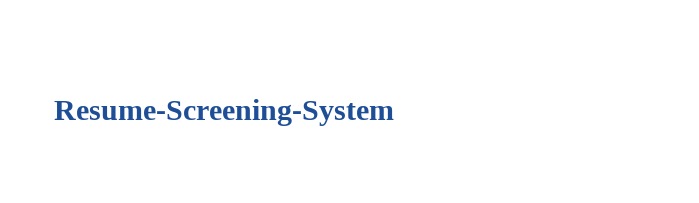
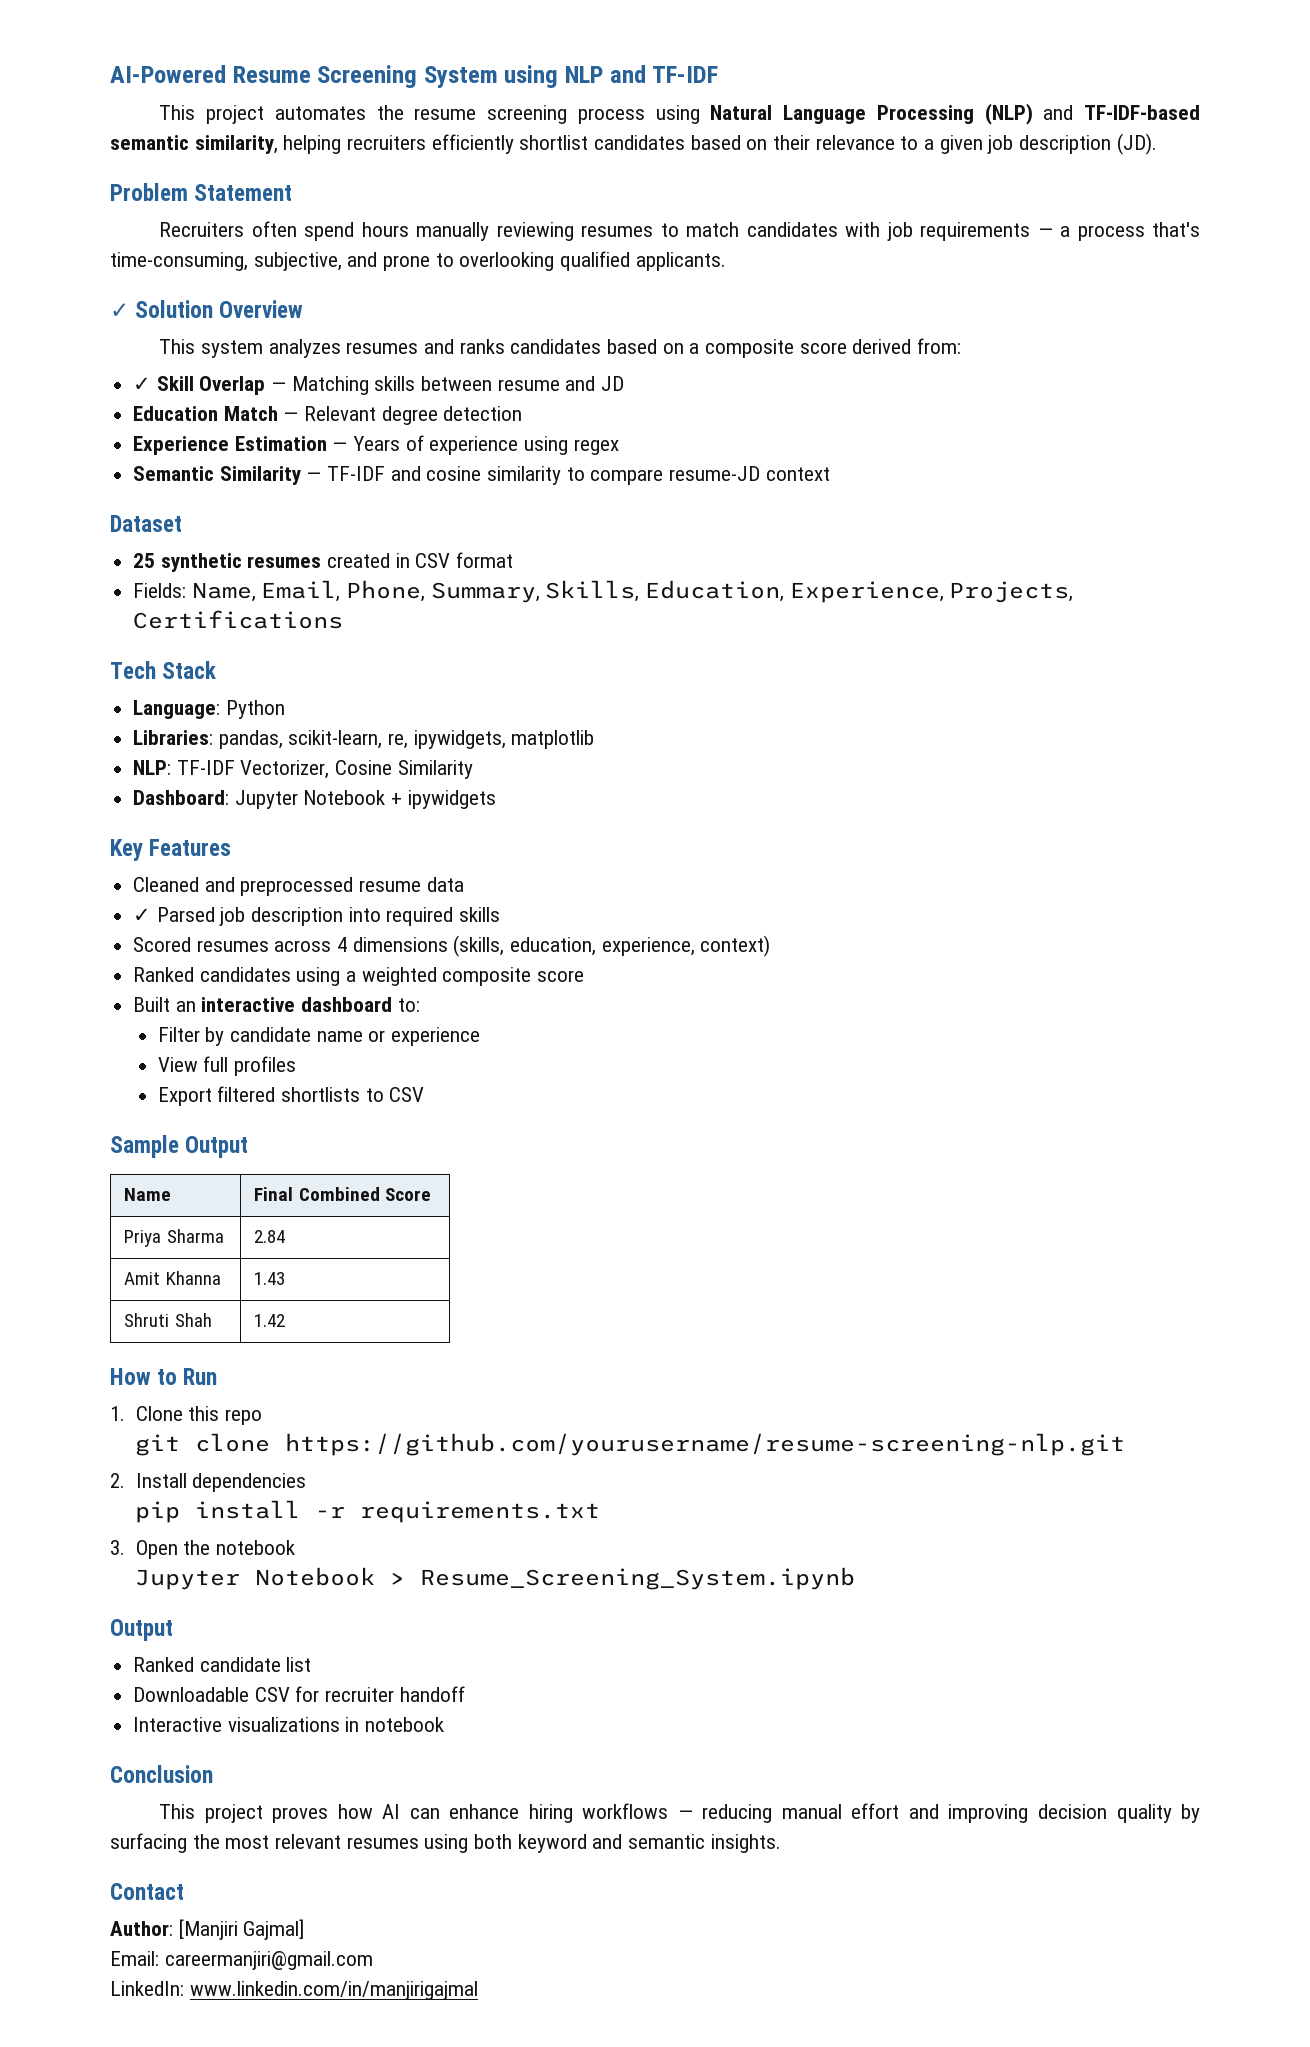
- Resume-Screening-System
+ AI-Powered Resume Screening System using NLP and TF-IDF
+ This project automates the resume screening process using Natural Language Processing (NLP) and TF-IDF-based semantic similarity, helping recruiters efficiently shortlist candidates based on their relevance to a given job description (JD).
+ Problem Statement
+ Recruiters often spend hours manually reviewing resumes to match candidates with job requirements — a process that's time-consuming, subjective, and prone to overlooking qualified applicants.
+ ✓ Solution Overview
+ This system analyzes resumes and ranks candidates based on a composite score derived from:
+ ✓ Skill Overlap — Matching skills between resume and JD
+ Education Match — Relevant degree detection
+ Experience Estimation — Years of experience using regex
+ Semantic Similarity — TF-IDF and cosine similarity to compare resume-JD context
+ Dataset
+ 25 synthetic resumes created in CSV format
+ Fields: Name, Email, Phone, Summary, Skills, Education, Experience, Projects, Certifications
+ Tech Stack
+ Language: Python
+ Libraries: pandas, scikit-learn, re, ipywidgets, matplotlib
+ NLP: TF-IDF Vectorizer, Cosine Similarity
+ Dashboard: Jupyter Notebook + ipywidgets
+ Key Features
+ Cleaned and preprocessed resume data
+ ✓ Parsed job description into required skills
+ Scored resumes across 4 dimensions (skills, education, experience, context)
+ Ranked candidates using a weighted composite score
+ Built an interactive dashboard to:
+ Filter by candidate name or experience
+ View full profiles
+ Export filtered shortlists to CSV
+ Sample Output
+ Name | Final Combined Score
+ Priya Sharma | 2.84
+ Amit Khanna | 1.43
+ Shruti Shah | 1.42
+ How to Run
+ 1. Clone this repo
+ git clone https://github.com/yourusername/resume-screening-nlp.git
+ 2. Install dependencies
+ pip install -r requirements.txt
+ 3. Open the notebook
+ Jupyter Notebook > Resume_Screening_System.ipynb
+ Output
+ Ranked candidate list
+ Downloadable CSV for recruiter handoff
+ Interactive visualizations in notebook
+ Conclusion
+ This project proves how AI can enhance hiring workflows — reducing manual effort and improving decision quality by surfacing the most relevant resumes using both keyword and semantic insights.
+ Contact
+ Author: [Manjiri Gajmal]
+ Email: careermanjiri@gmail.com
+ LinkedIn: www.linkedin.com/in/manjirigajmal

